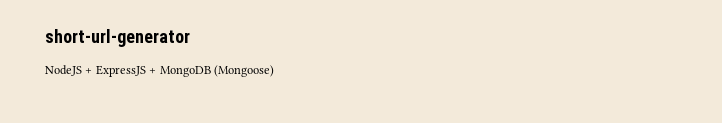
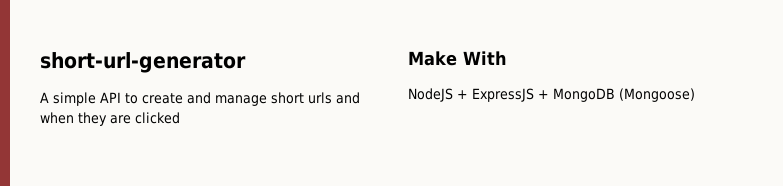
+ A simple API to create and manage short urls and when they are clicked
+ Make With

